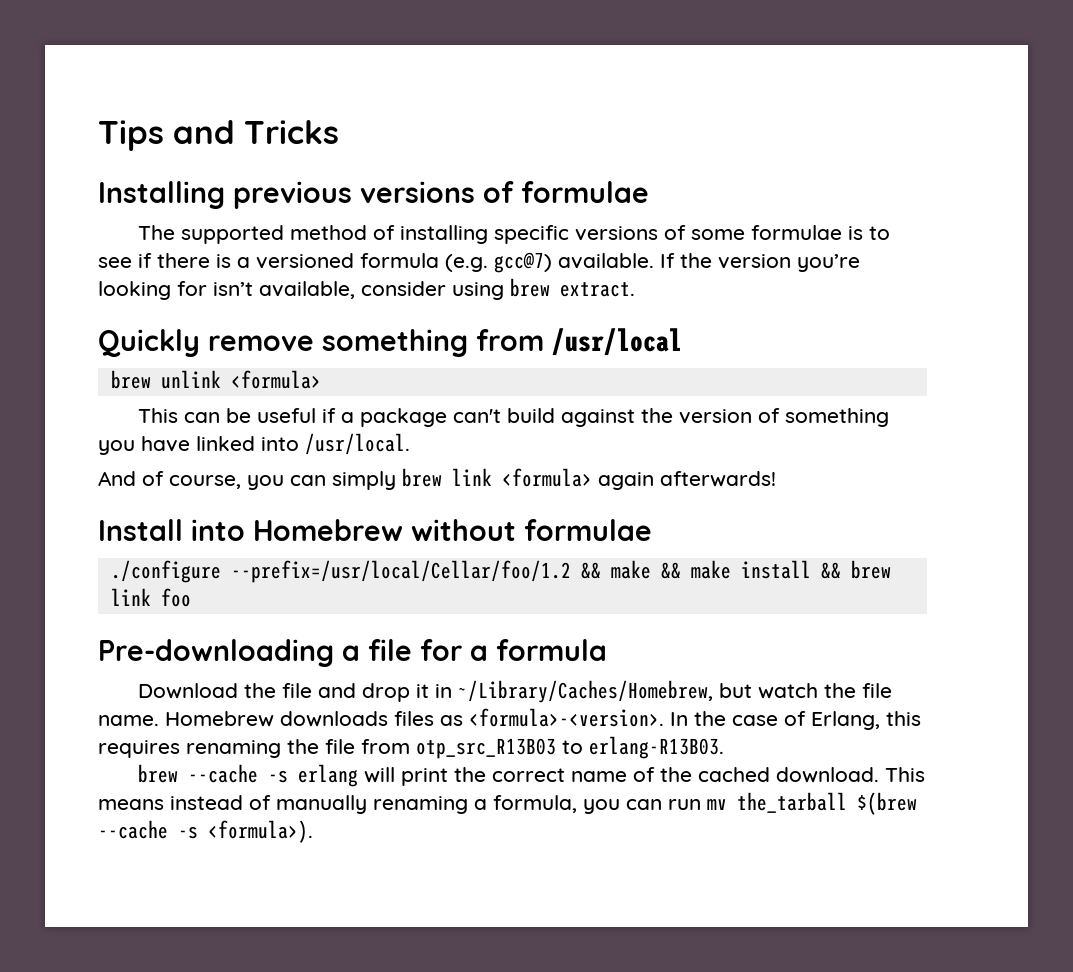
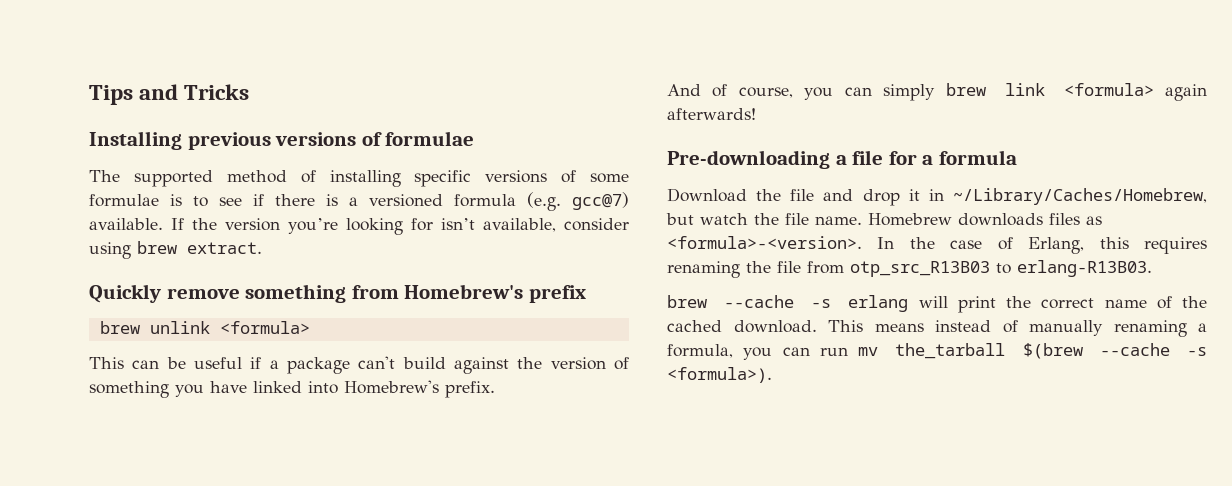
- Quickly remove something from /usr/local
+ Quickly remove something from Homebrew's prefix
- This can be useful if a package can't build against the version of something you have linked into /usr/local.
+ This can be useful if a package can't build against the version of something you have linked into Homebrew's prefix.
- Install into Homebrew without formulae
- ./configure --prefix=/usr/local/Cellar/foo/1.2 && make && make install && brew link foo

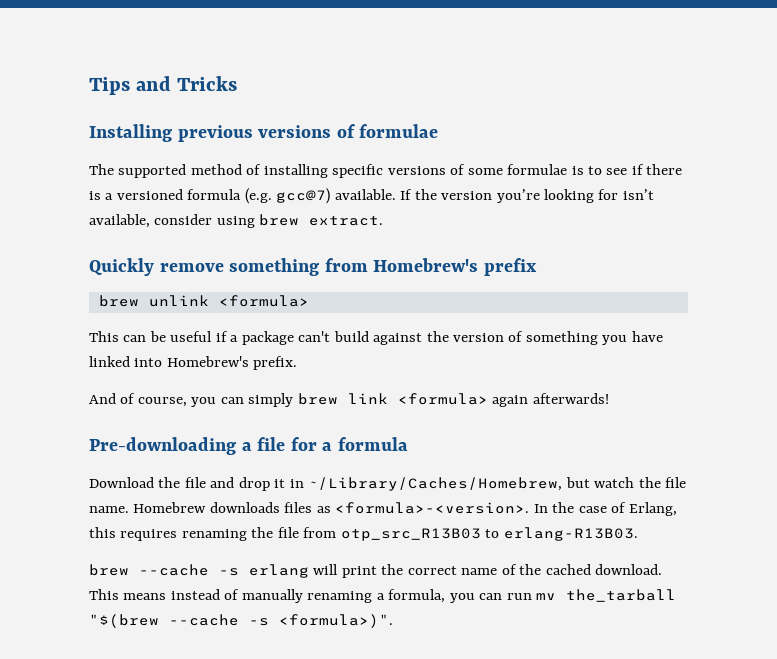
- This means instead of manually renaming a formula, you can run mv the_tarball $(brew --cache -s <formula>).
+ This means instead of manually renaming a formula, you can run mv the_tarball "$(brew --cache -s <formula>)".

